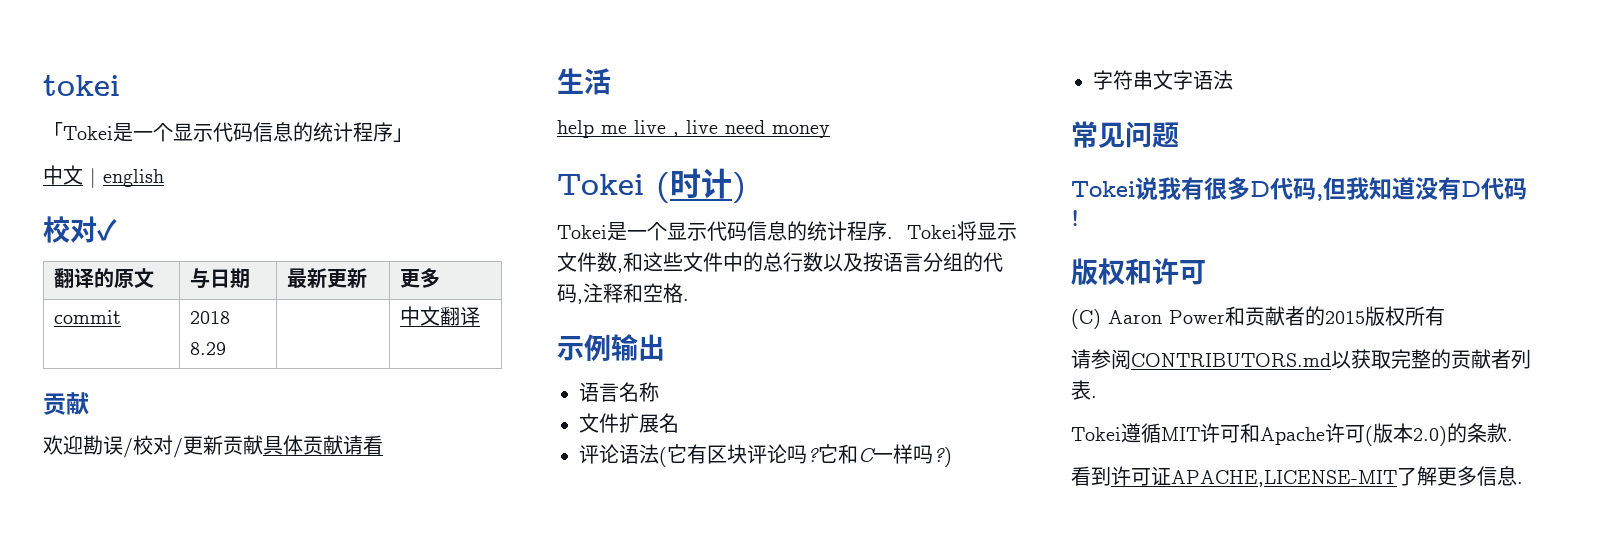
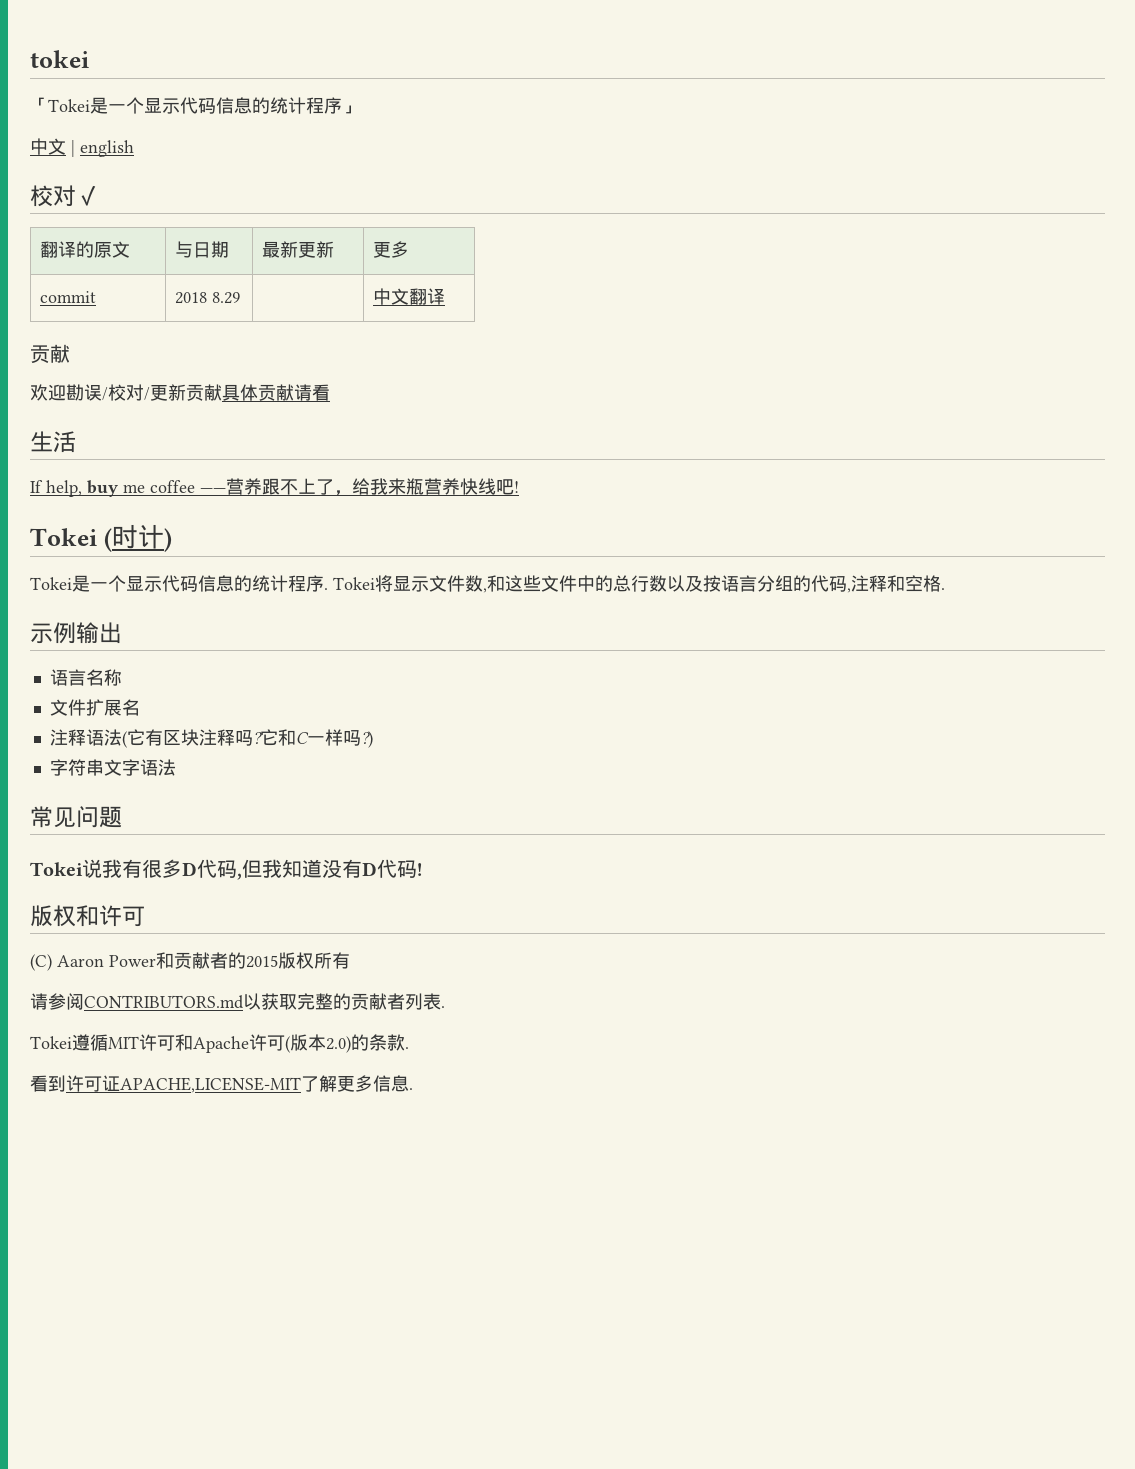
- help me live , live need money
+ If help, buy me coffee ——营养跟不上了，给我来瓶营养快线吧!
- 评论语法(它有区块评论吗?
+ 注释语法(它有区块注释吗?

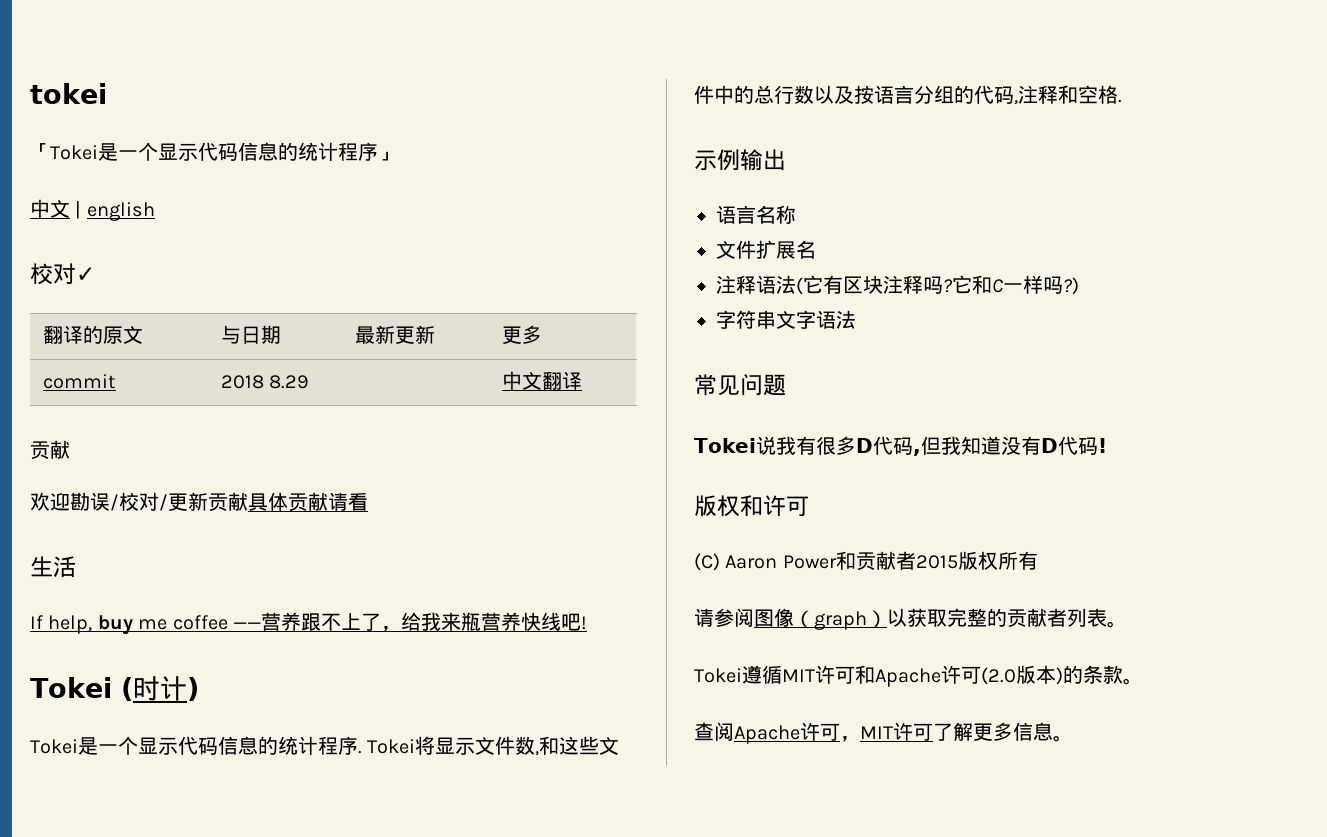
- (C) Aaron Power和贡献者的2015版权所有
+ (C) Aaron Power和贡献者2015版权所有
- 请参阅CONTRIBUTORS.md以获取完整的贡献者列表.
+ 请参阅图像（graph）以获取完整的贡献者列表。
- Tokei遵循MIT许可和Apache许可(版本2.0)的条款.
- 看到许可证APACHE,LICENSE-MIT了解更多信息.
+ Tokei遵循MIT许可和Apache许可(2.0版本)的条款。
+ 查阅Apache许可，MIT许可了解更多信息。

